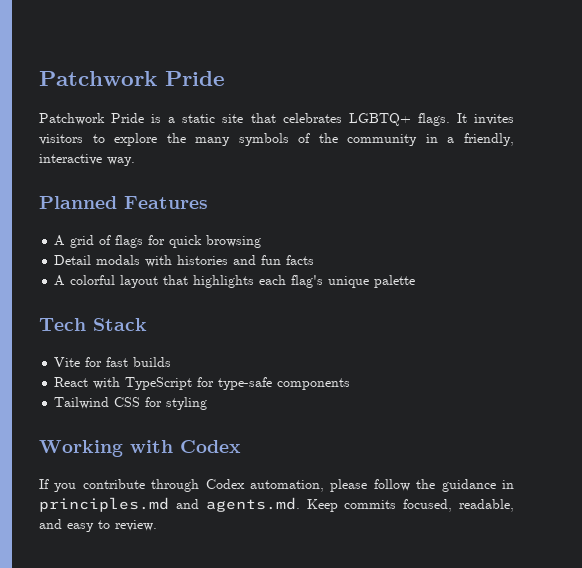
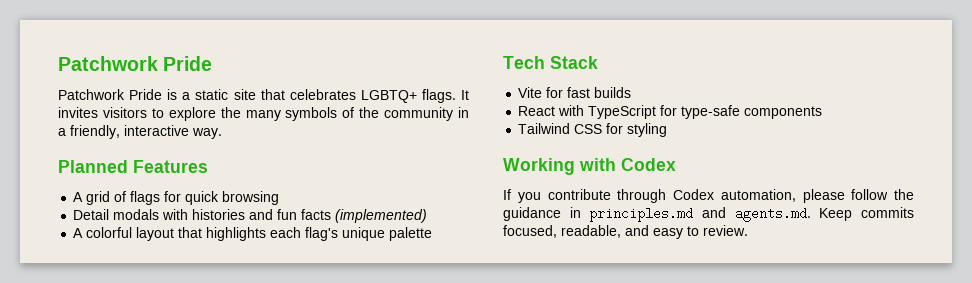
- Detail modals with histories and fun facts
+ Detail modals with histories and fun facts (implemented)

